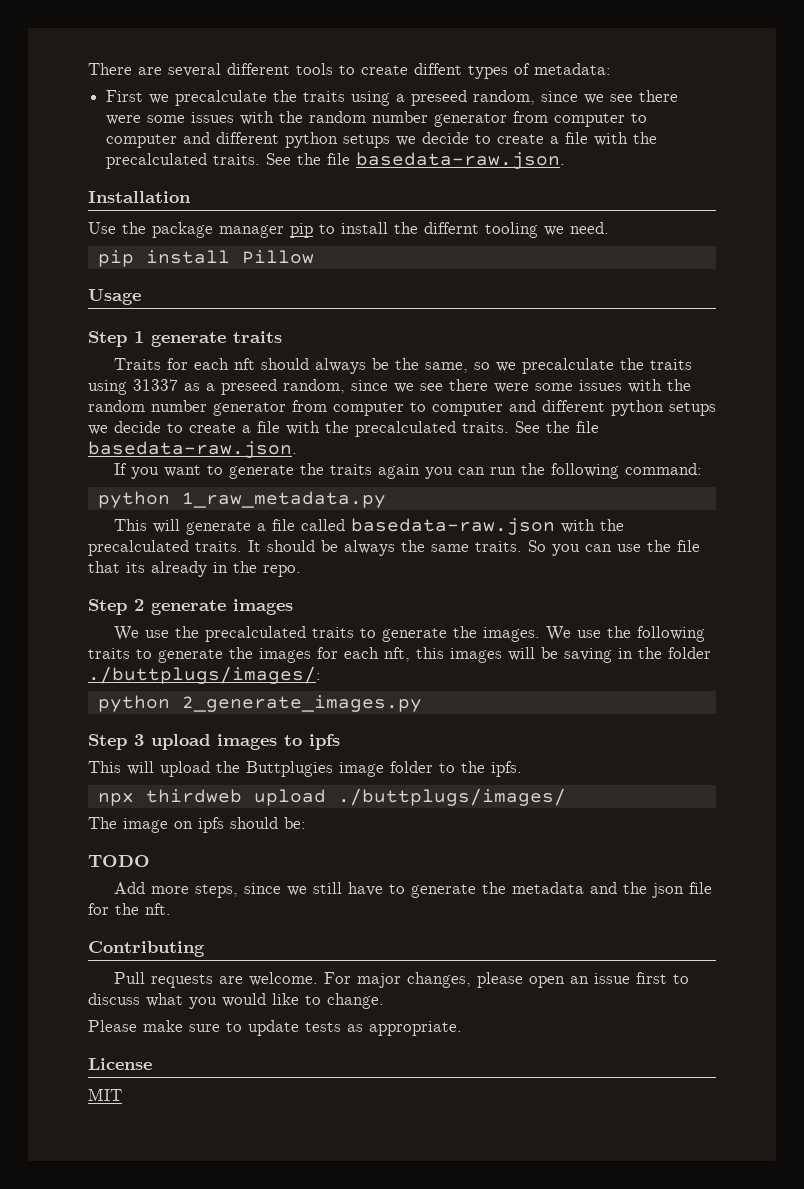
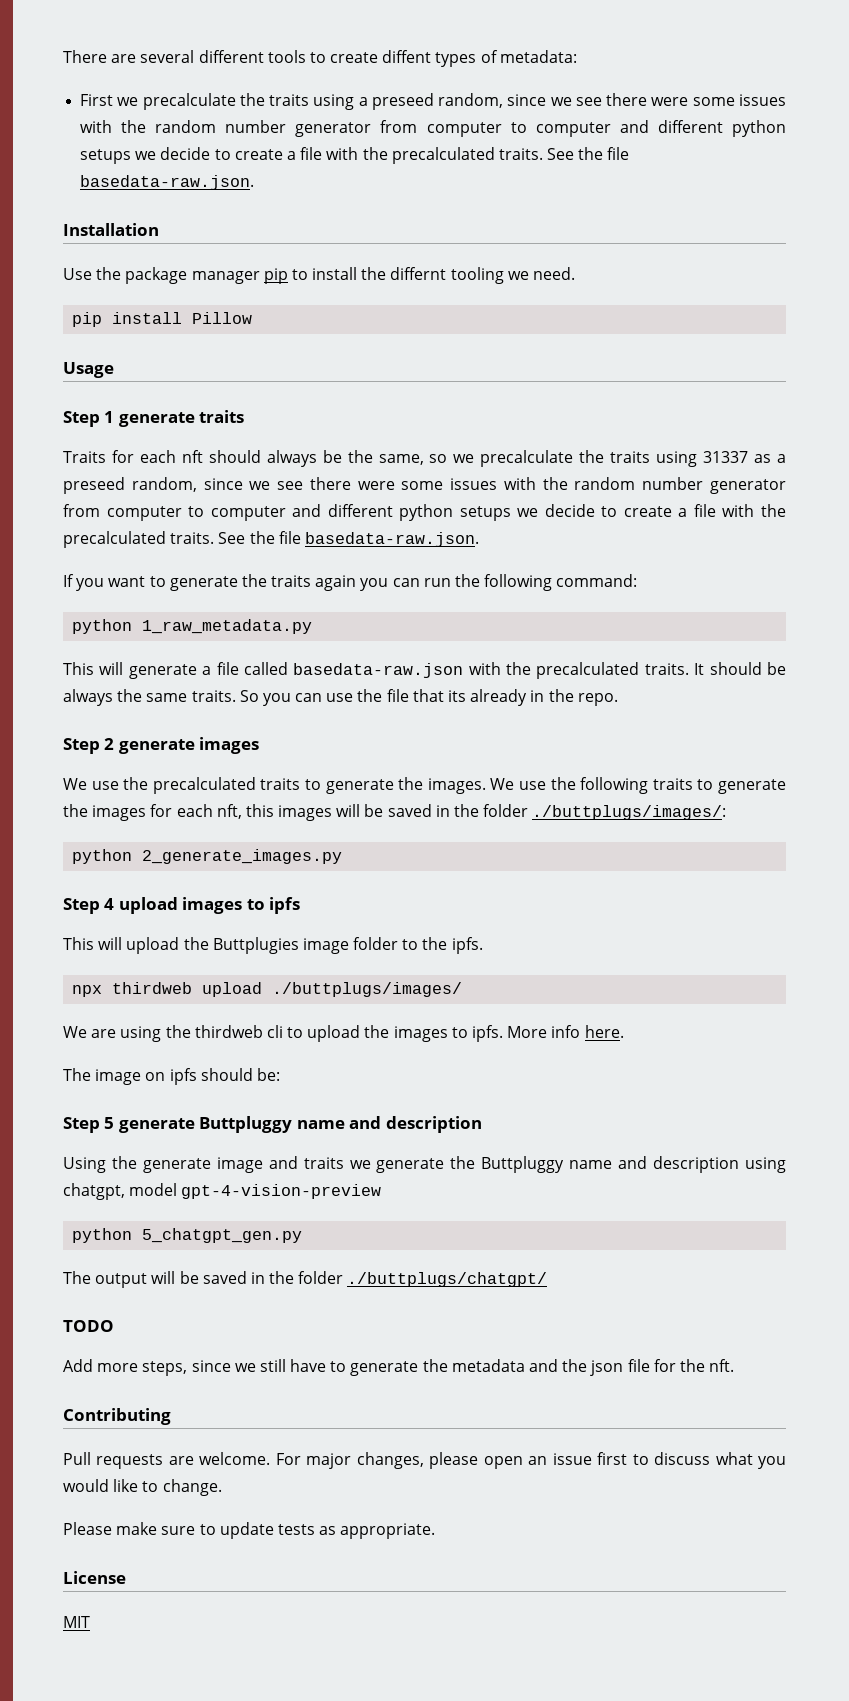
- We use the following traits to generate the images for each nft, this images will be saving in the folder ./buttplugs/images/:
+ We use the following traits to generate the images for each nft, this images will be saved in the folder ./buttplugs/images/:
- Step 3 upload images to ipfs
+ Step 4 upload images to ipfs
+ We are using the thirdweb cli to upload the images to ipfs. More info here.
+ Step 5 generate Buttpluggy name and description
+ Using the generate image and traits we generate the Buttpluggy name and description using chatgpt, model gpt-4-vision-preview
+ python 5_chatgpt_gen.py
+ The output will be saved in the folder ./buttplugs/chatgpt/

